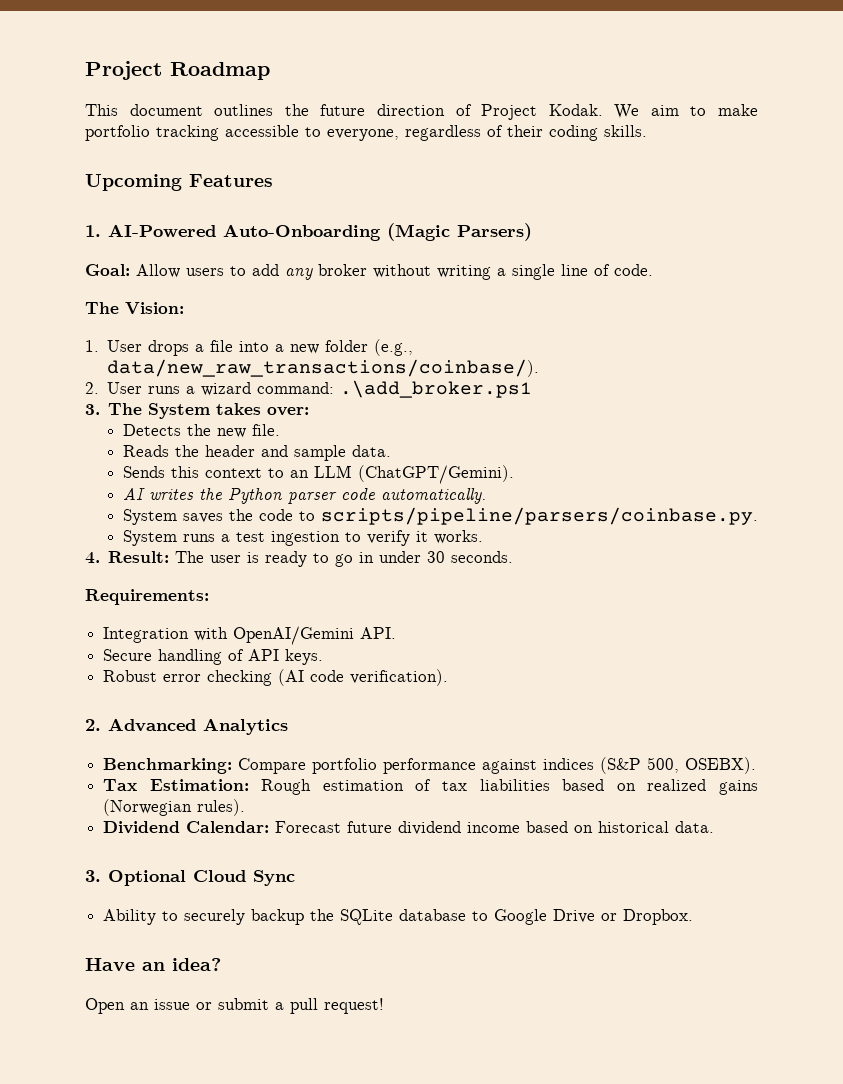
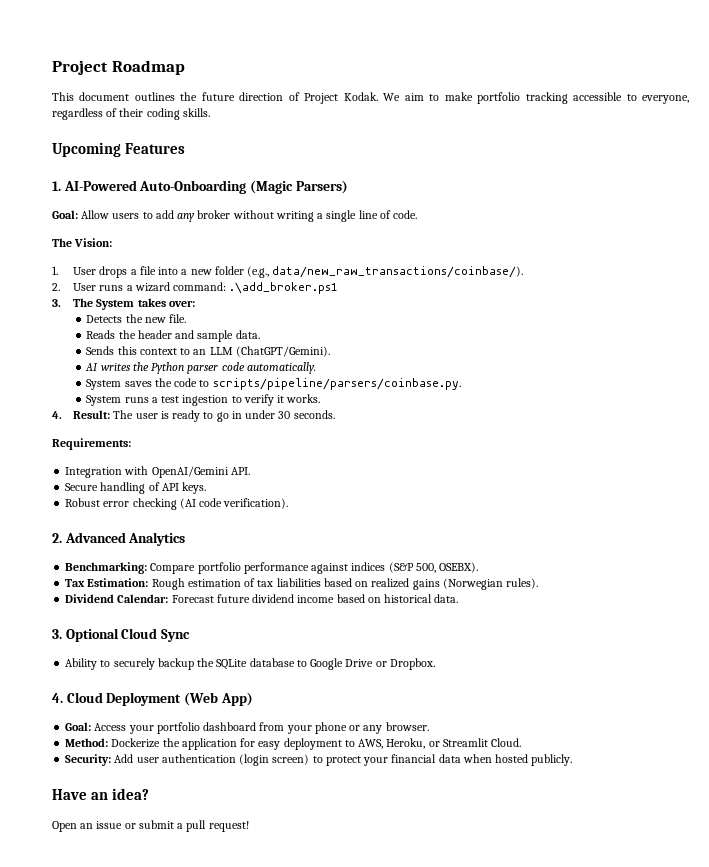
+ 4. Cloud Deployment (Web App)
+ Goal: Access your portfolio dashboard from your phone or any browser.
+ Method: Dockerize the application for easy deployment to AWS, Heroku, or Streamlit Cloud.
+ Security: Add user authentication (login screen) to protect your financial data when hosted publicly.

